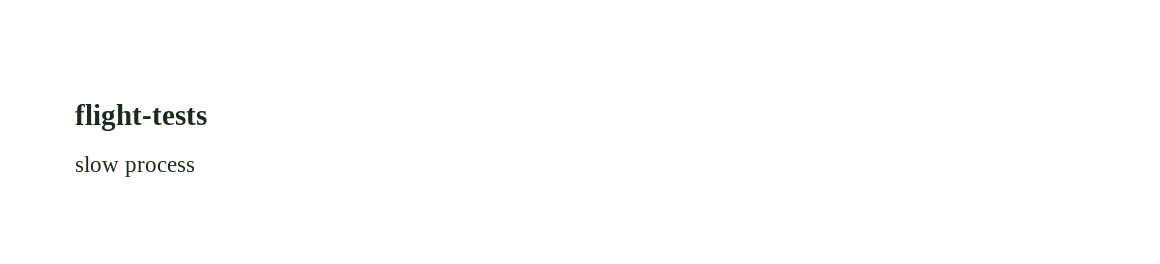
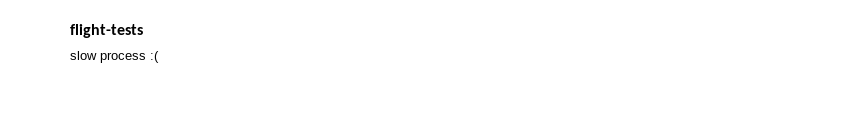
- slow process
+ slow process :(

